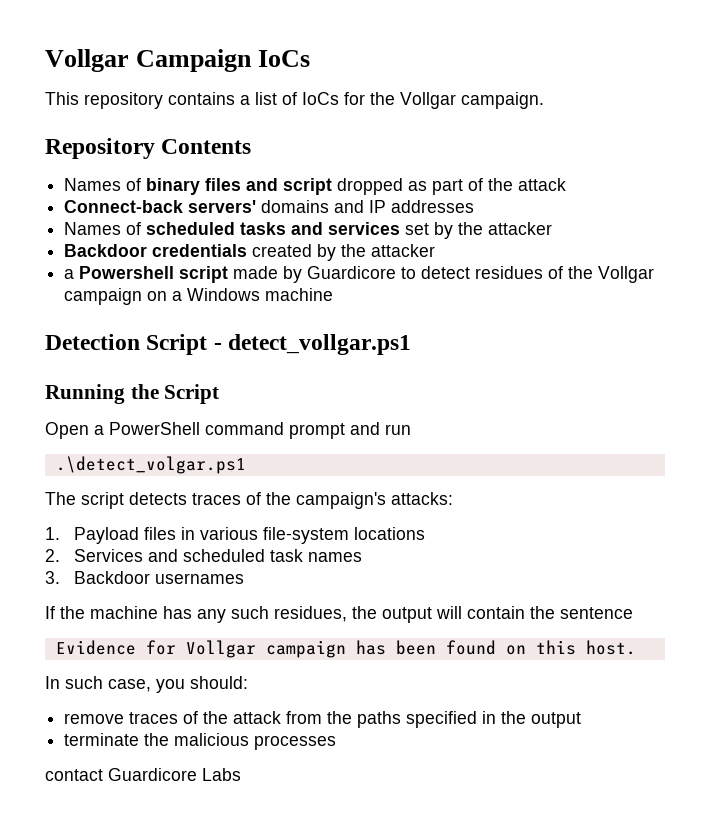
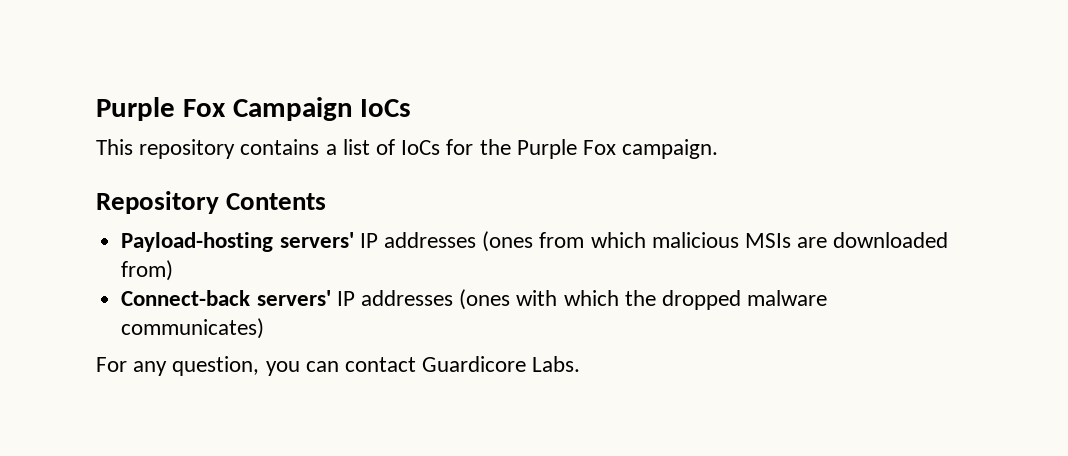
- Vollgar Campaign IoCs
+ Purple Fox Campaign IoCs
- This repository contains a list of IoCs for the Vollgar campaign.
+ This repository contains a list of IoCs for the Purple Fox campaign.
- Names of binary files and script dropped as part of the attack
+ Payload-hosting servers' IP addresses (ones from which malicious MSIs are downloaded from)
- Connect-back servers' domains and IP addresses
- Names of scheduled tasks and services set by the attacker
- Backdoor credentials created by the attacker
- a Powershell script made by Guardicore to detect residues of the Vollgar campaign on a Windows machine
- Detection Script - detect_vollgar.ps1
- Running the Script
- Open a PowerShell command prompt and run
- .\detect_volgar.ps1
- The script detects traces of the campaign's attacks:
- 1. Payload files in various file-system locations
- 2. Services and scheduled task names
- 3. Backdoor usernames
- If the machine has any such residues, the output will contain the sentence
- Evidence for Vollgar campaign has been found on this host.
- In such case, you should:
- remove traces of the attack from the paths specified in the output
- terminate the malicious processes
- contact Guardicore Labs
+ Connect-back servers' IP addresses (ones with which the dropped malware communicates)
+ For any question, you can contact Guardicore Labs.

